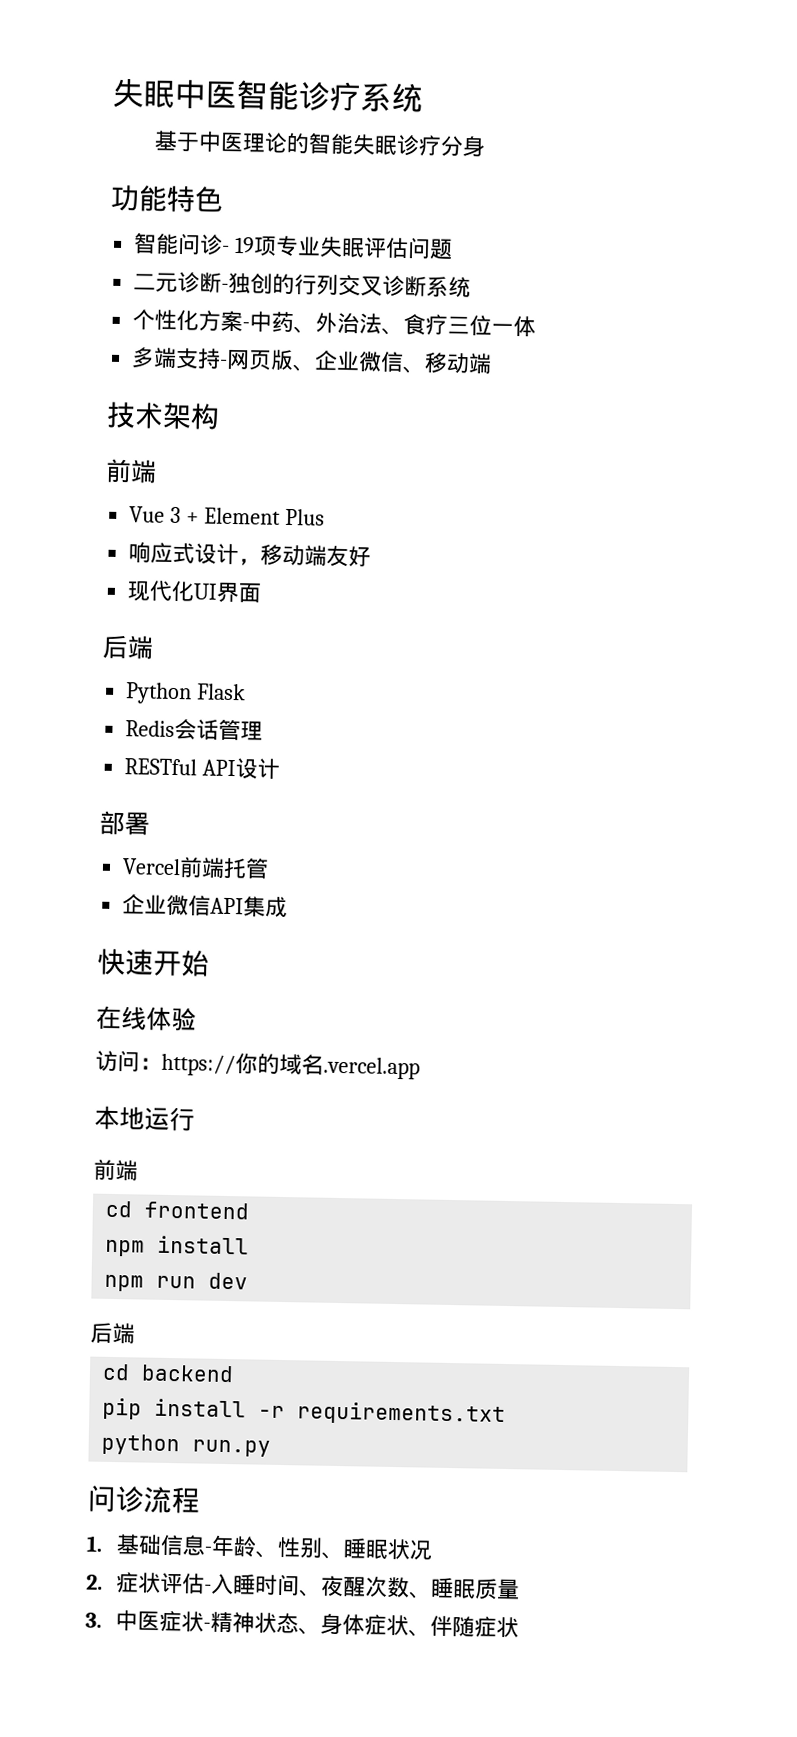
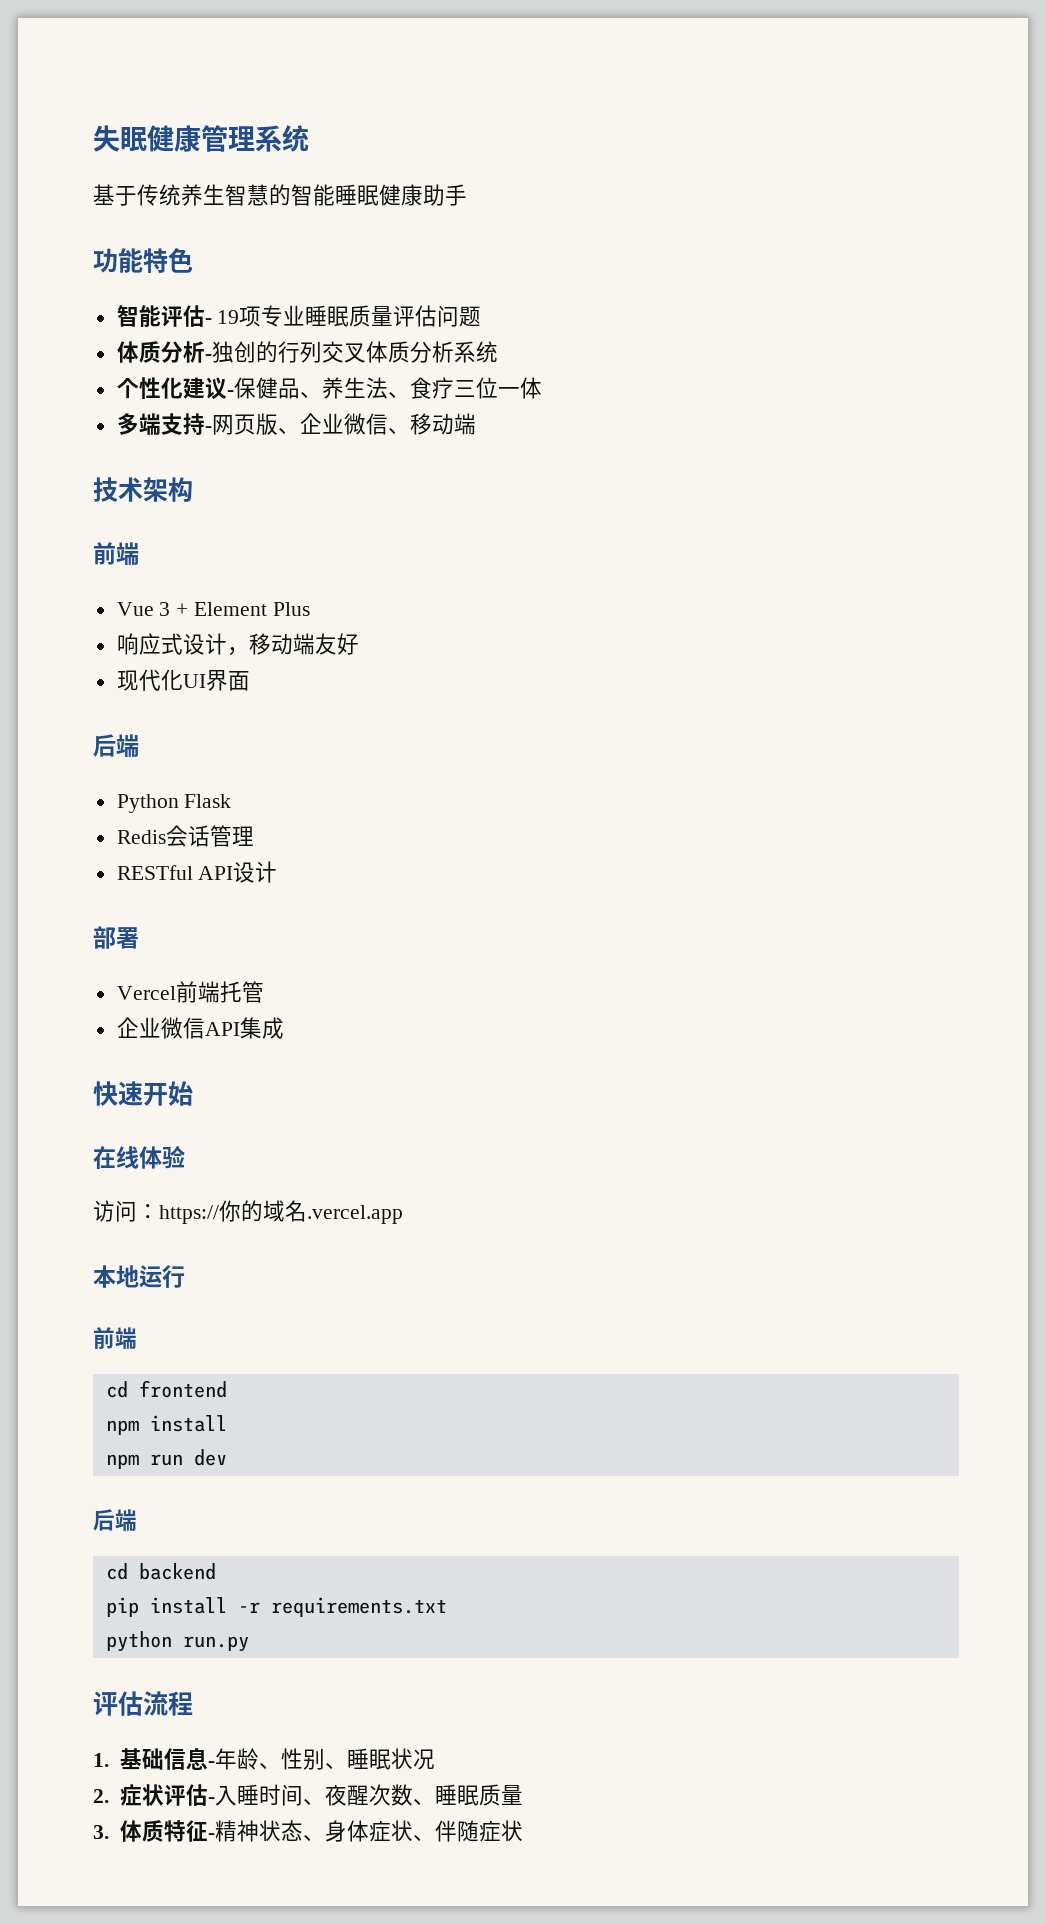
- 失眠中医智能诊疗系统
+ 失眠健康管理系统
- 基于中医理论的智能失眠诊疗分身
+ 基于传统养生智慧的智能睡眠健康助手
- 智能问诊- 19项专业失眠评估问题
+ 智能评估- 19项专业睡眠质量评估问题
- 二元诊断-独创的行列交叉诊断系统
+ 体质分析-独创的行列交叉体质分析系统
- 个性化方案-中药、外治法、食疗三位一体
+ 个性化建议-保健品、养生法、食疗三位一体
- 问诊流程
+ 评估流程
- 3.中医症状-精神状态、身体症状、伴随症状
+ 3.体质特征-精神状态、身体症状、伴随症状

